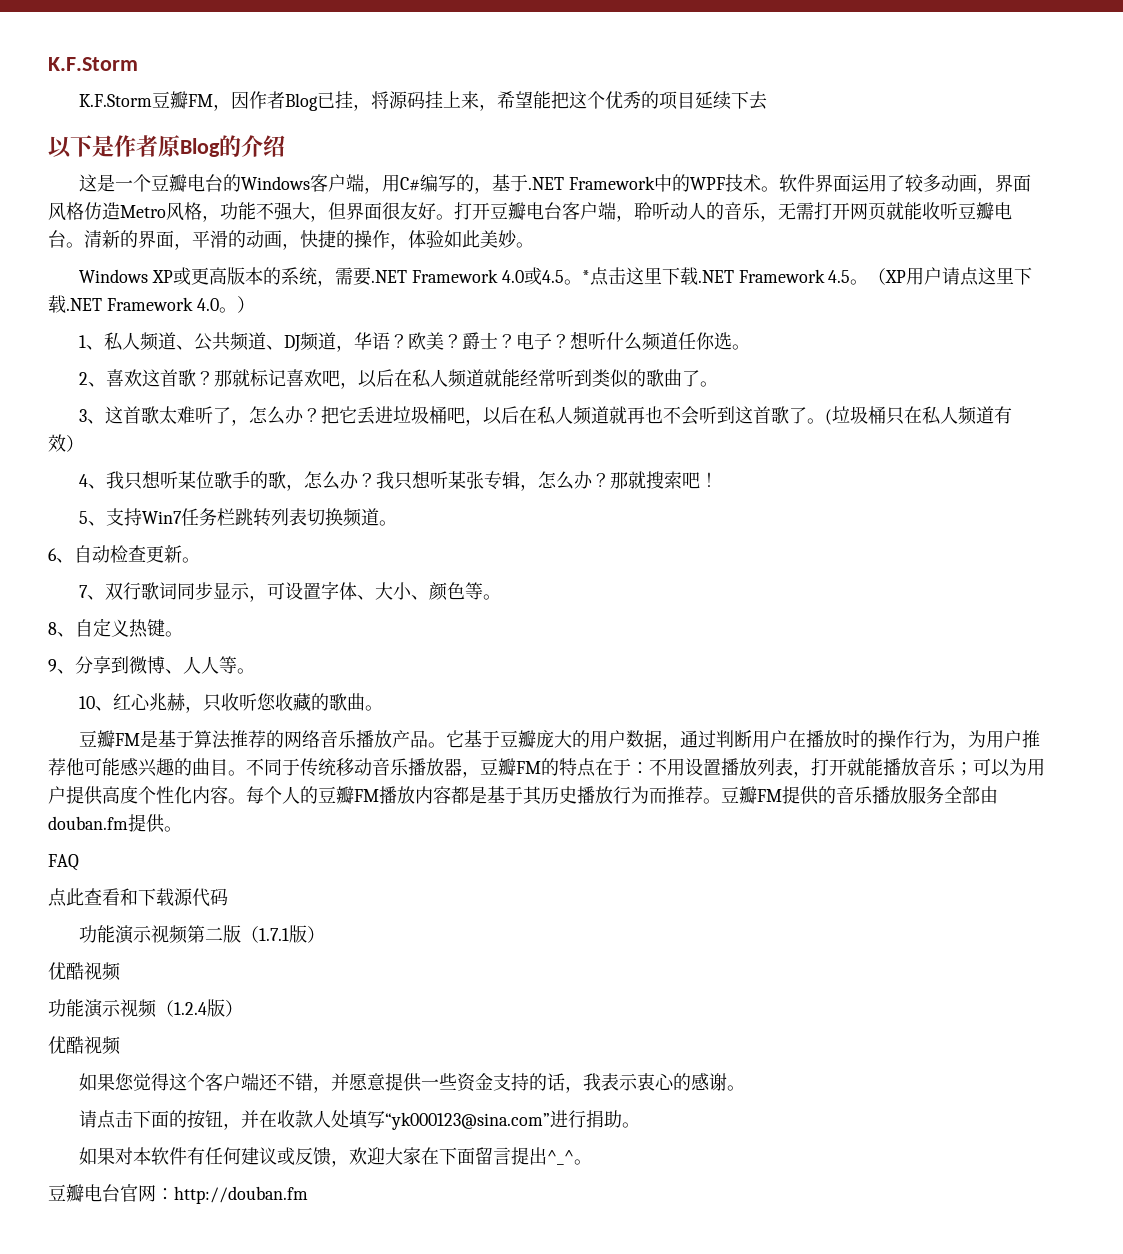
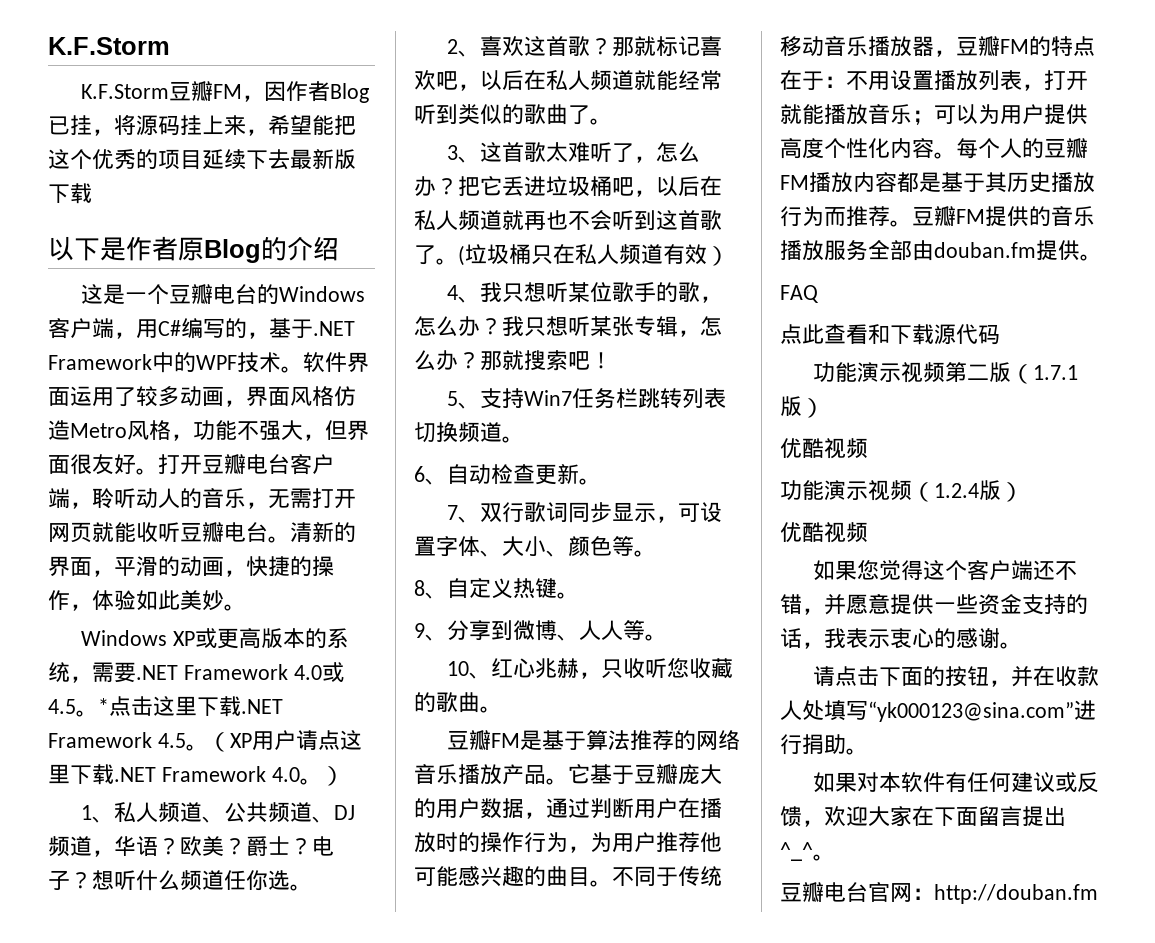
- K.F.Storm豆瓣FM，因作者Blog已挂，将源码挂上来，希望能把这个优秀的项目延续下去
+ K.F.Storm豆瓣FM，因作者Blog已挂，将源码挂上来，希望能把这个优秀的项目延续下去最新版下载

